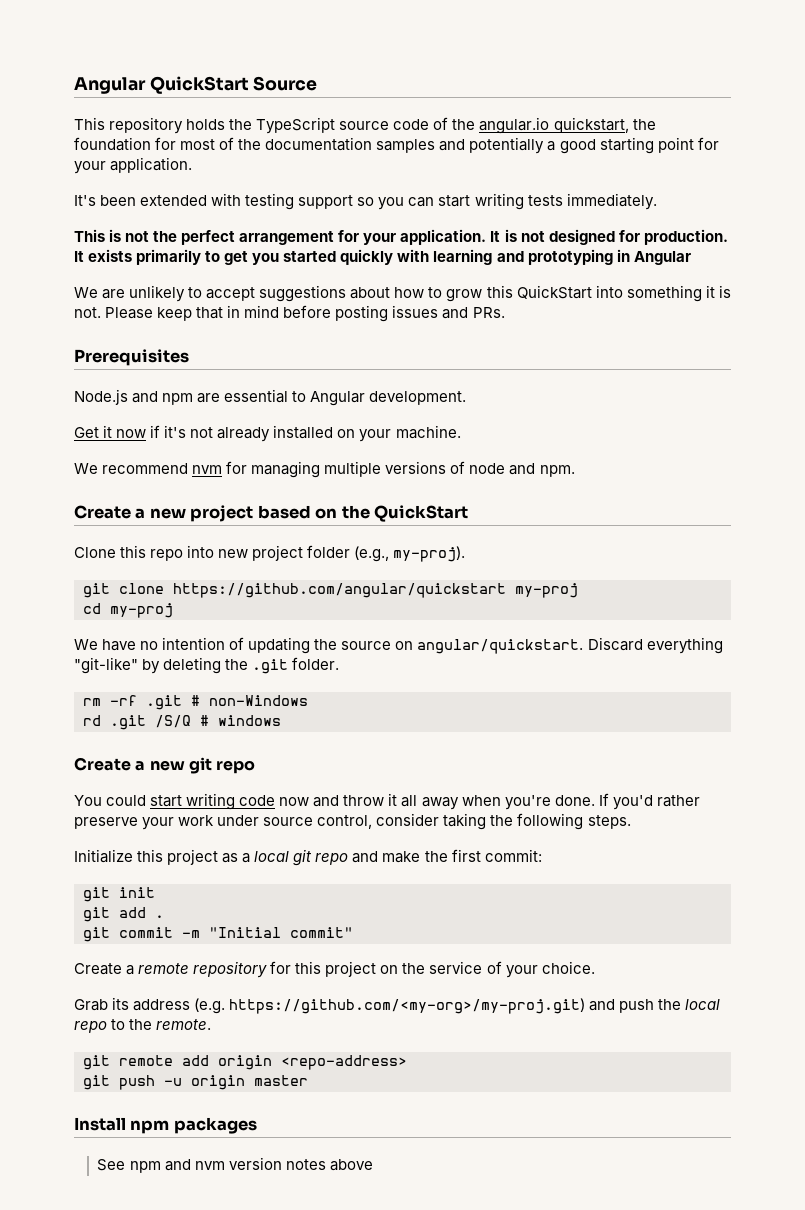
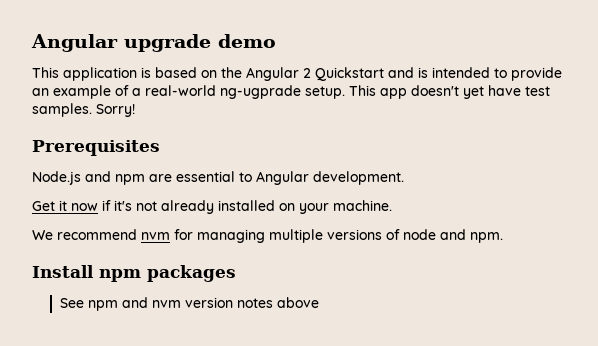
- Angular QuickStart Source
- This repository holds the TypeScript source code of the angular.io quickstart, the foundation for most of the documentation samples and potentially a good starting point for your application.
- It's been extended with testing support so you can start writing tests immediately.
- This is not the perfect arrangement for your application. It is not designed for production. It exists primarily to get you started quickly with learning and prototyping in Angular
- We are unlikely to accept suggestions about how to grow this QuickStart into something it is not. Please keep that in mind before posting issues and PRs.
+ Angular upgrade demo
+ This application is based on the Angular 2 Quickstart and is intended to provide an example of a real-world ng-ugprade setup. This app doesn't yet have test samples. Sorry!
- Create a new project based on the QuickStart
- Clone this repo into new project folder (e.g., my-proj).
- git clone https://github.com/angular/quickstart my-proj
- cd my-proj
- We have no intention of updating the source on angular/quickstart. Discard everything "git-like" by deleting the .git folder.
- rm -rf .git # non-Windows
- rd .git /S/Q # windows
- Create a new git repo
- You could start writing code now and throw it all away when you're done. If you'd rather preserve your work under source control, consider taking the following steps.
- Initialize this project as a local git repo and make the first commit:
- git init
- git add .
- git commit -m "Initial commit"
- Create a remote repository for this project on the service of your choice.
- Grab its address (e.g. https://github.com/<my-org>/my-proj.git) and push the local repo to the remote.
- git remote add origin <repo-address>
- git push -u origin master

